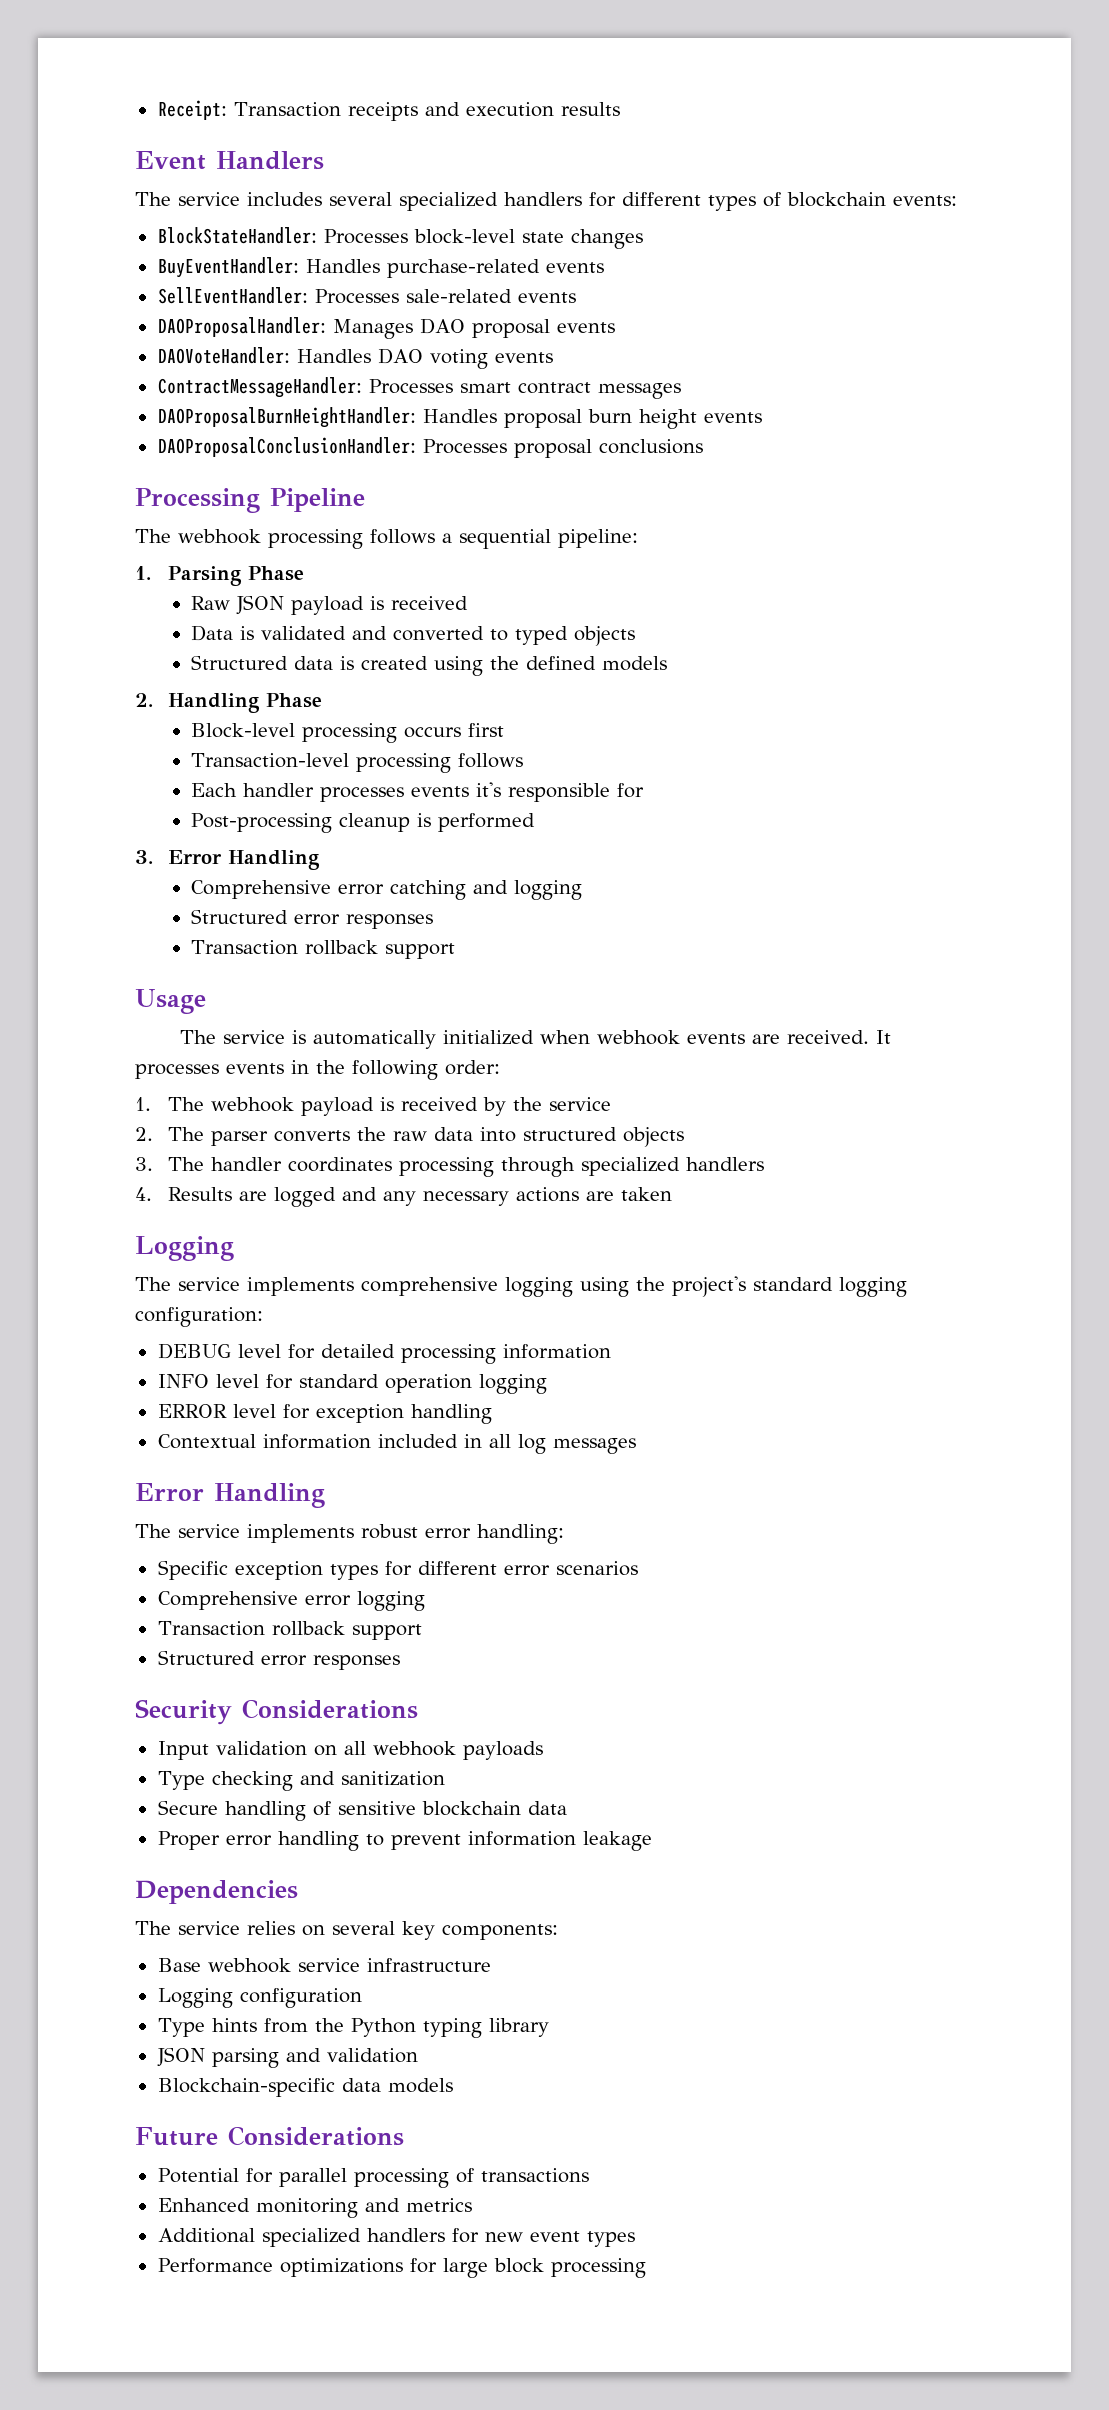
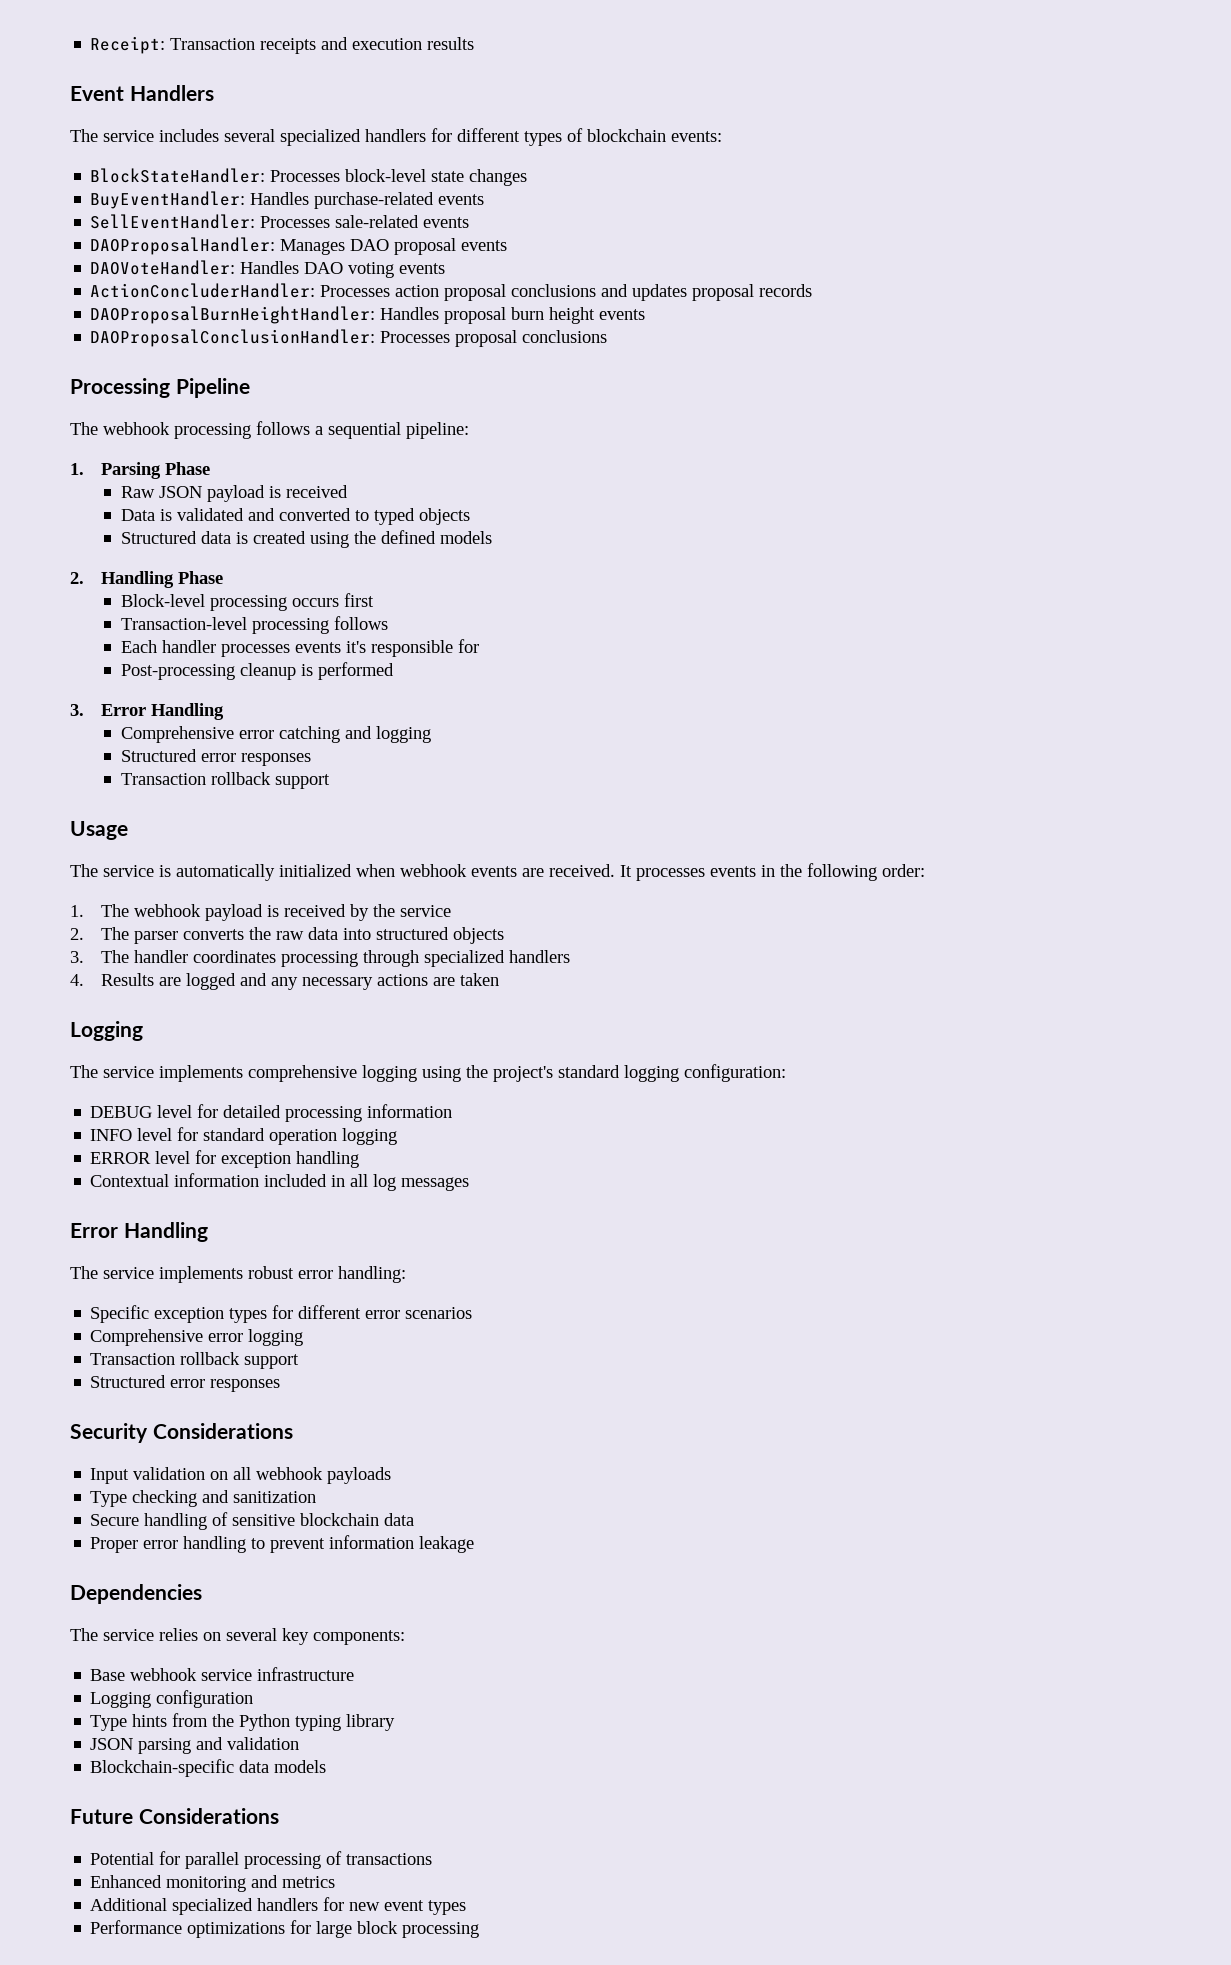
- ContractMessageHandler: Processes smart contract messages
+ ActionConcluderHandler: Processes action proposal conclusions and updates proposal records

